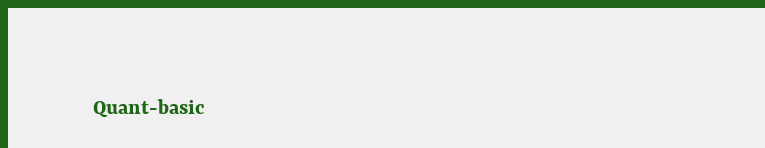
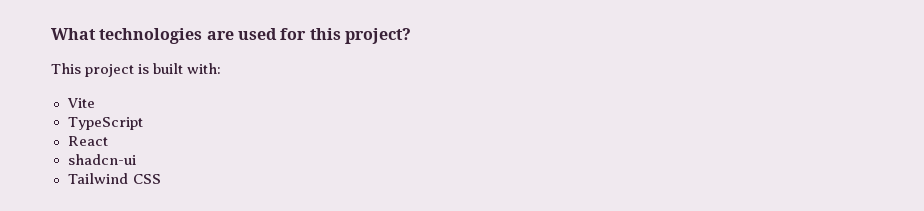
- Quant-basic
+ What technologies are used for this project?
+ This project is built with:
+ Vite
+ TypeScript
+ React
+ shadcn-ui
+ Tailwind CSS

